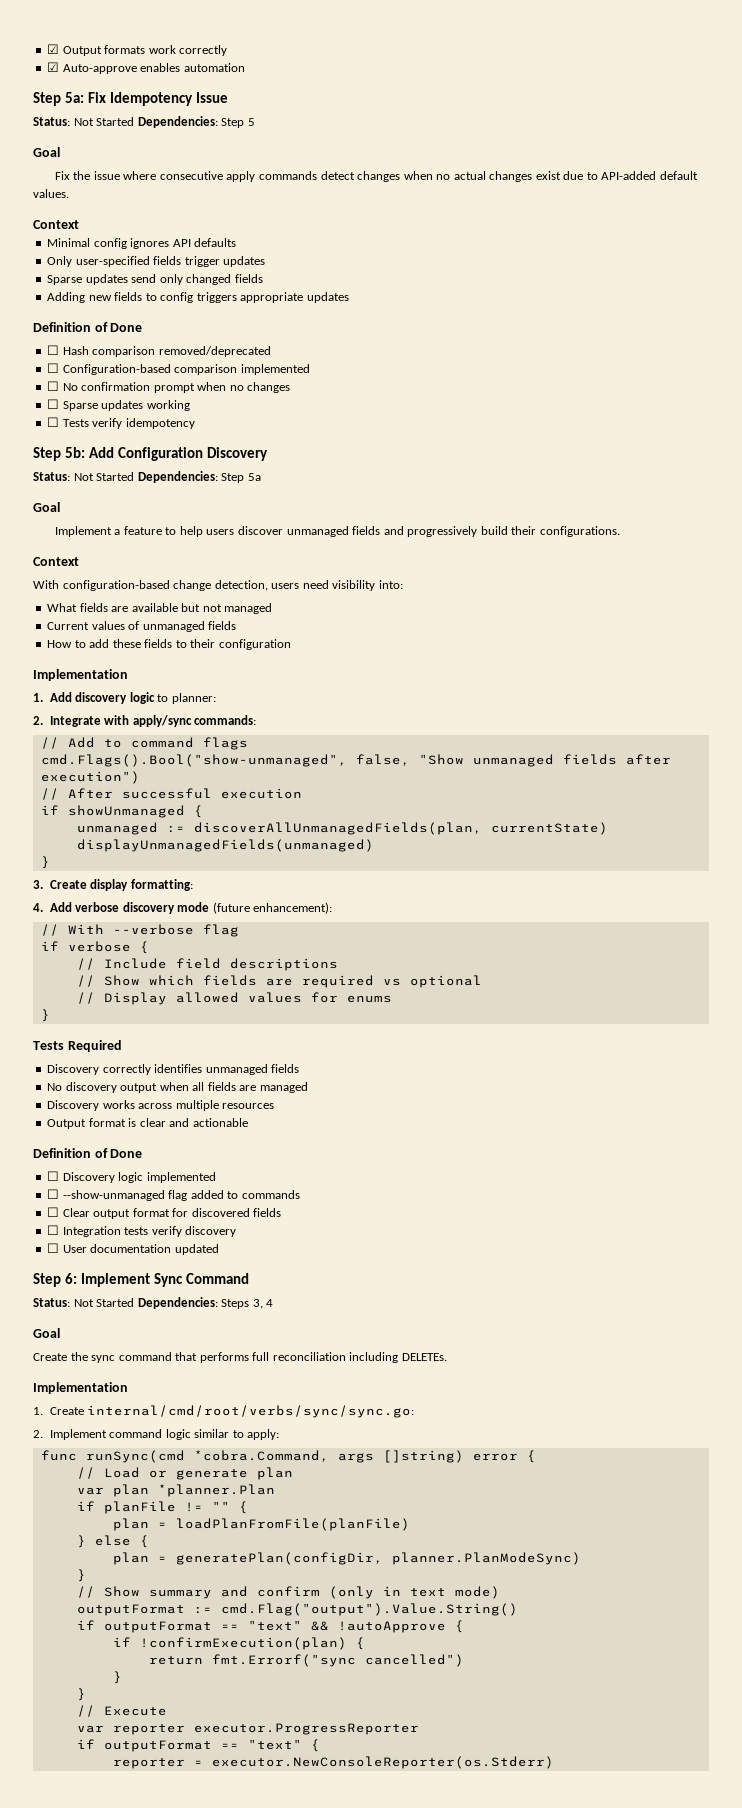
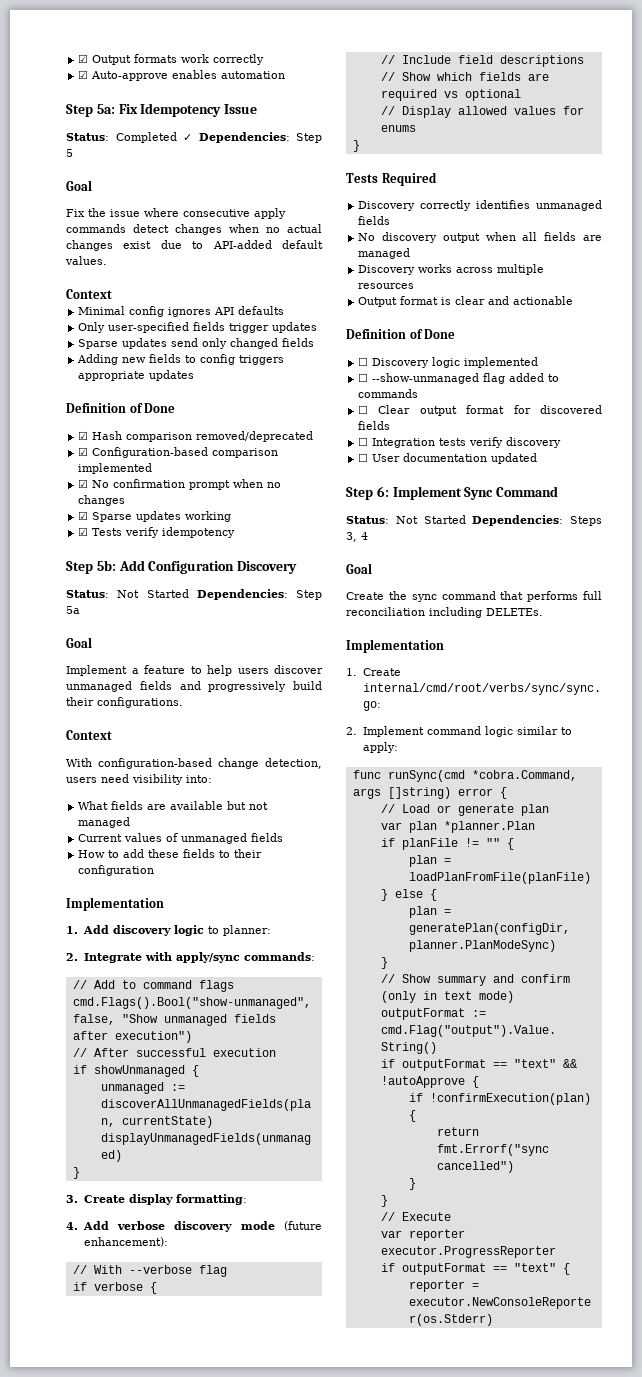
- Status: Not Started Dependencies: Step 5
+ Status: Completed ✓ Dependencies: Step 5
- ☐ Hash comparison removed/deprecated
+ ☑ Hash comparison removed/deprecated
- ☐ Configuration-based comparison implemented
+ ☑ Configuration-based comparison implemented
- ☐ No confirmation prompt when no changes
+ ☑ No confirmation prompt when no changes
- ☐ Sparse updates working
+ ☑ Sparse updates working
- ☐ Tests verify idempotency
+ ☑ Tests verify idempotency

